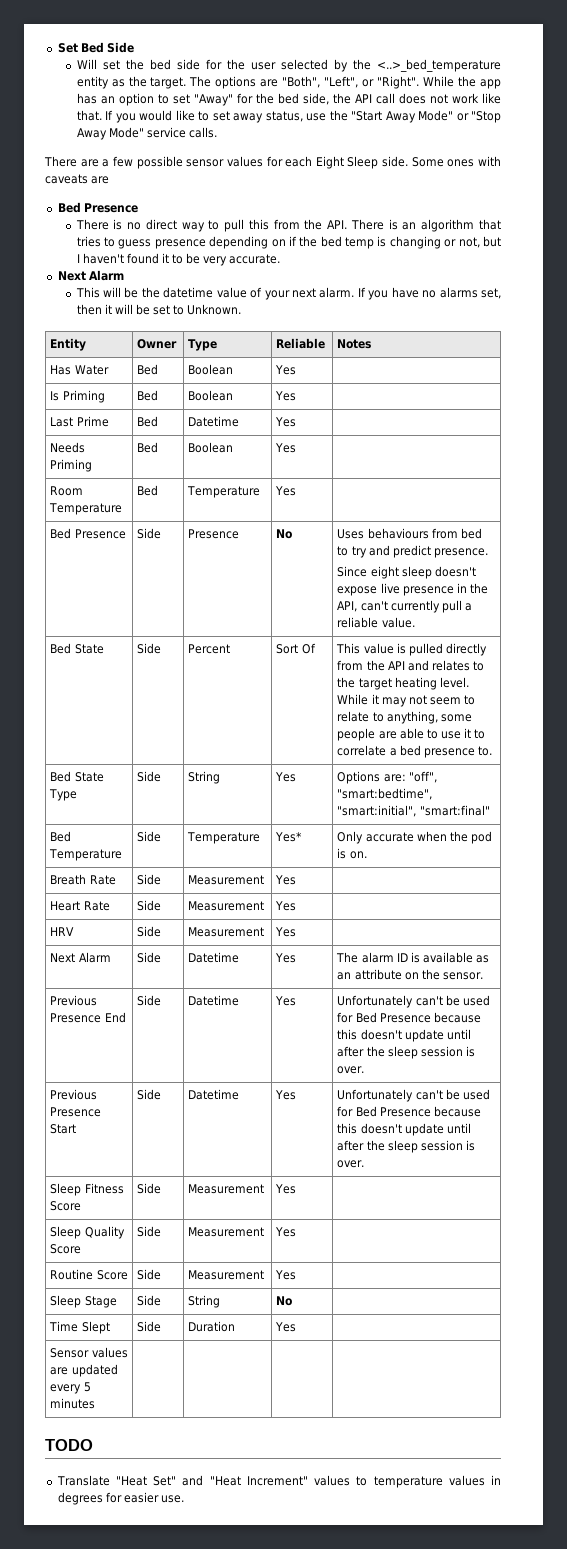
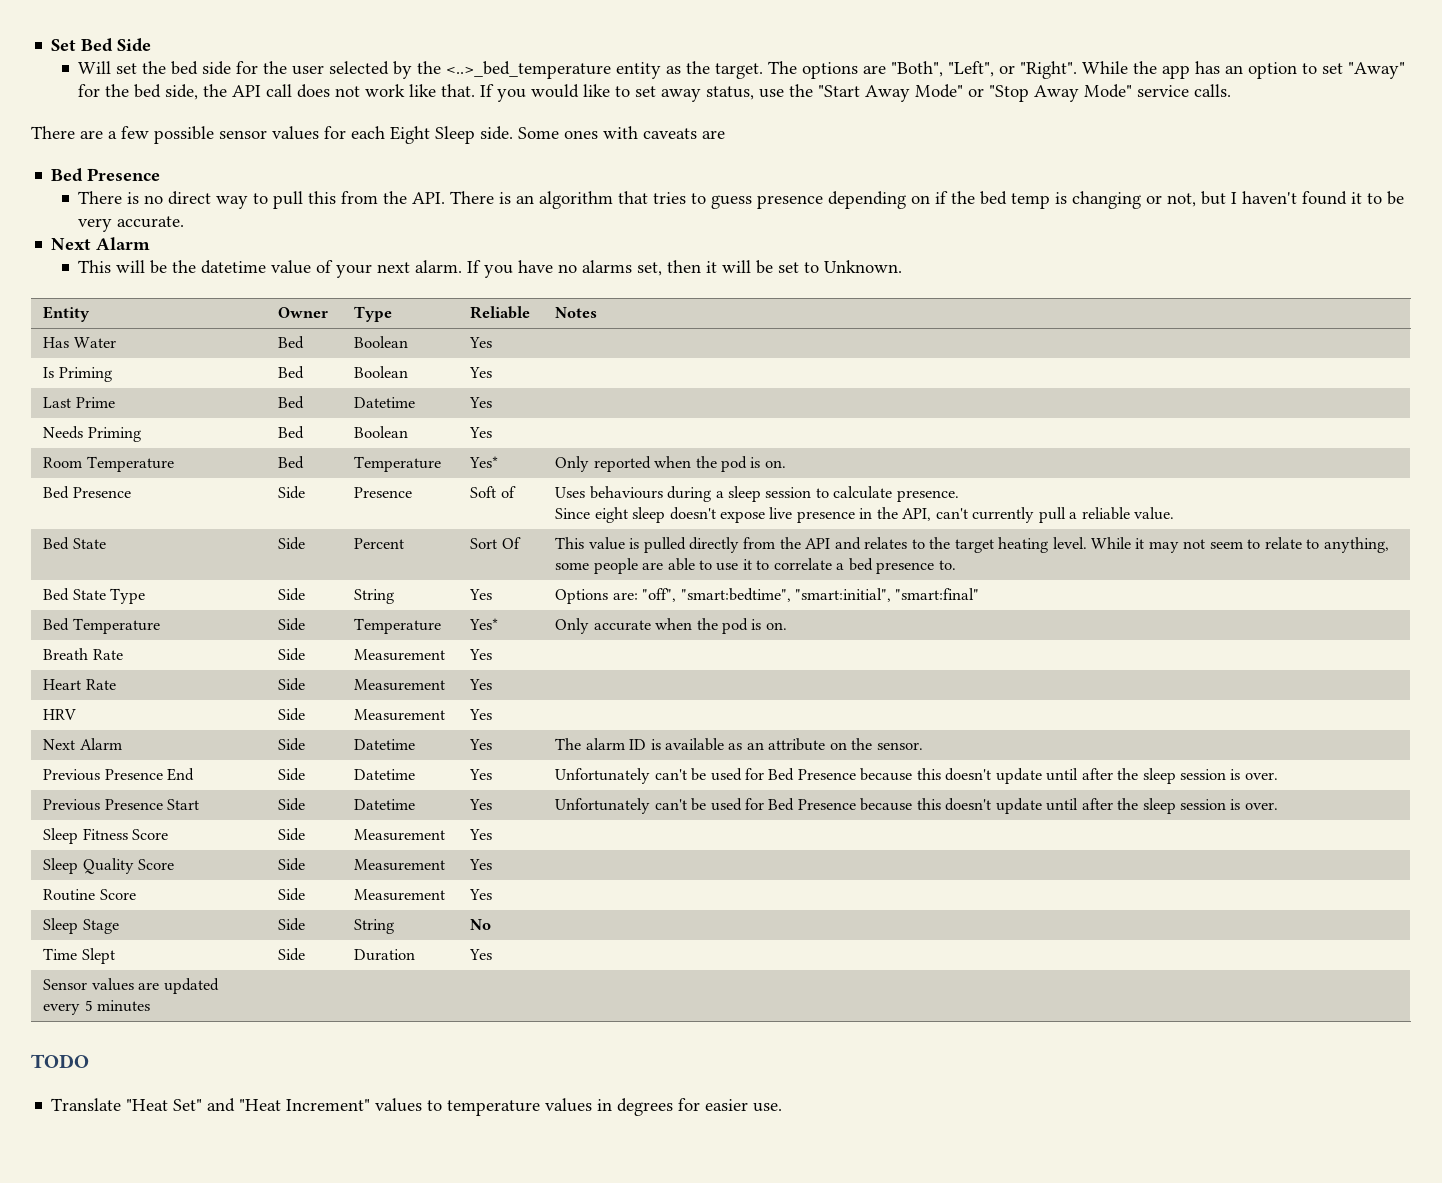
- Room Temperature | Bed | Temperature | Yes |
+ Room Temperature | Bed | Temperature | Yes* | Only reported when the pod is on.
- Bed Presence | Side | Presence | No | Uses behaviours from bed to try and predict presence.
+ Bed Presence | Side | Presence | Soft of | Uses behaviours during a sleep session to calculate presence.

